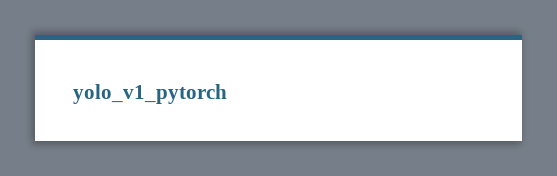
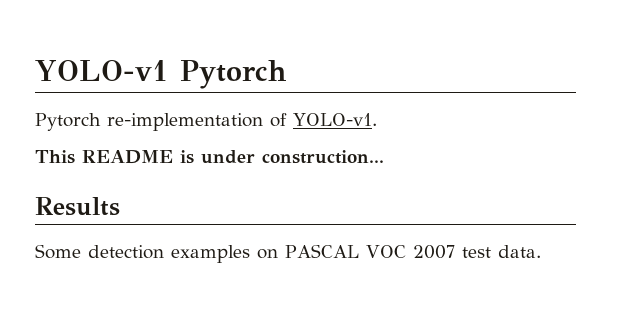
- yolo_v1_pytorch
+ YOLO-v1 Pytorch
+ Pytorch re-implementation of YOLO-v1.
+ This README is under construction...
+ Results
+ Some detection examples on PASCAL VOC 2007 test data.

